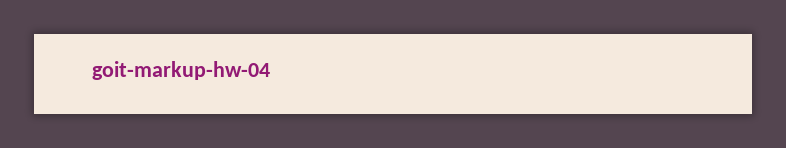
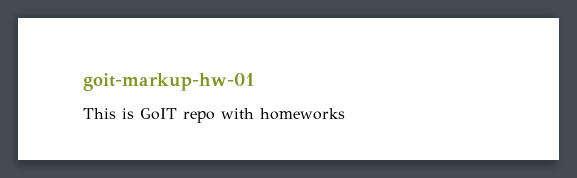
- goit-markup-hw-04
+ goit-markup-hw-01
+ This is GoIT repo with homeworks

